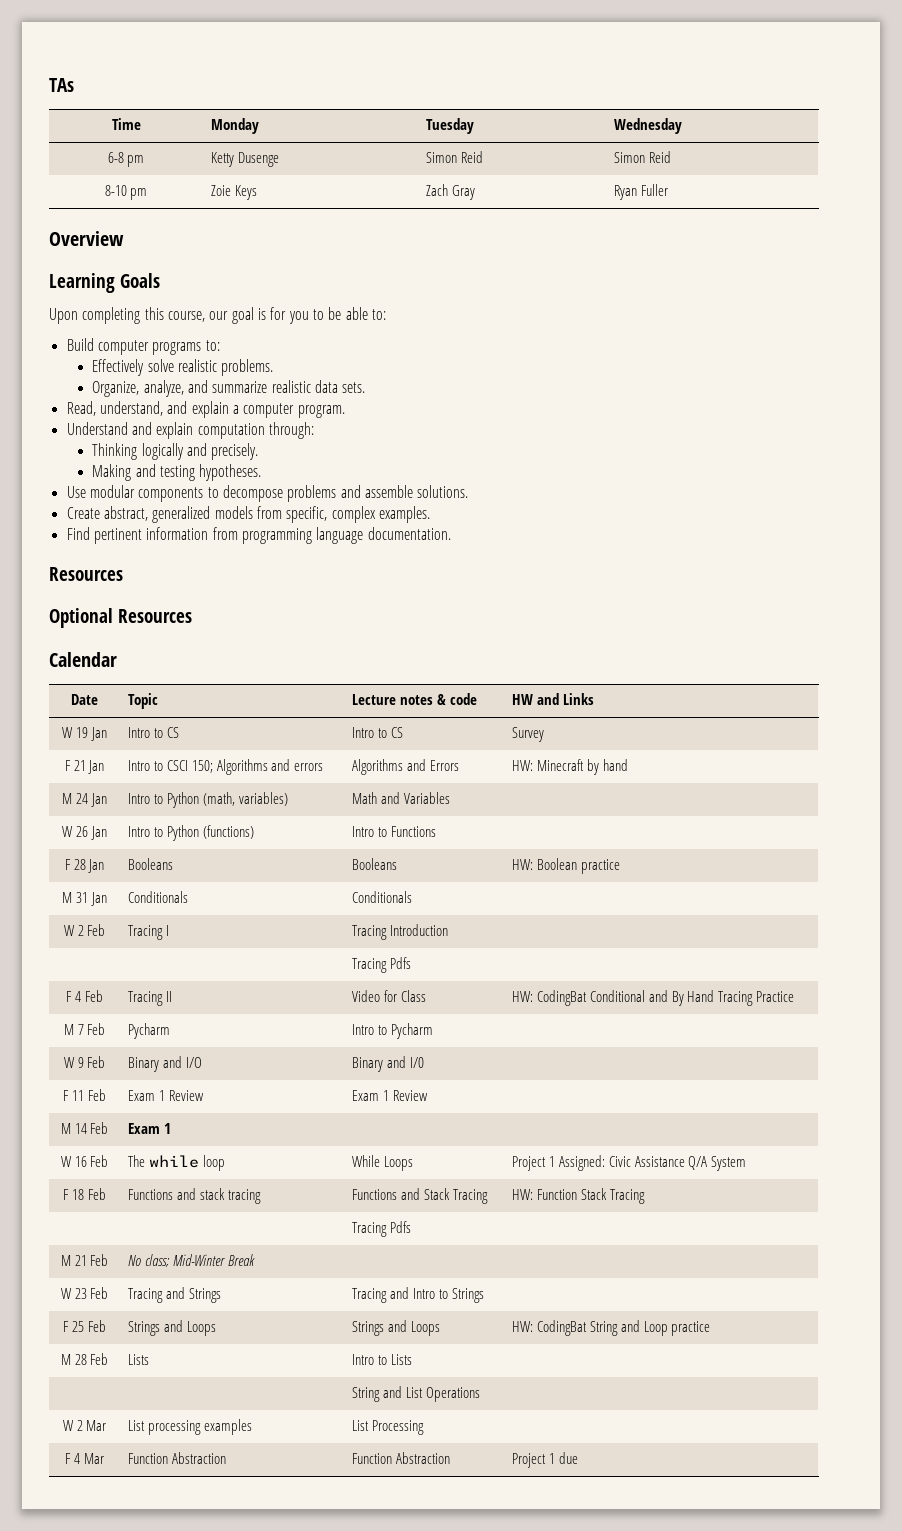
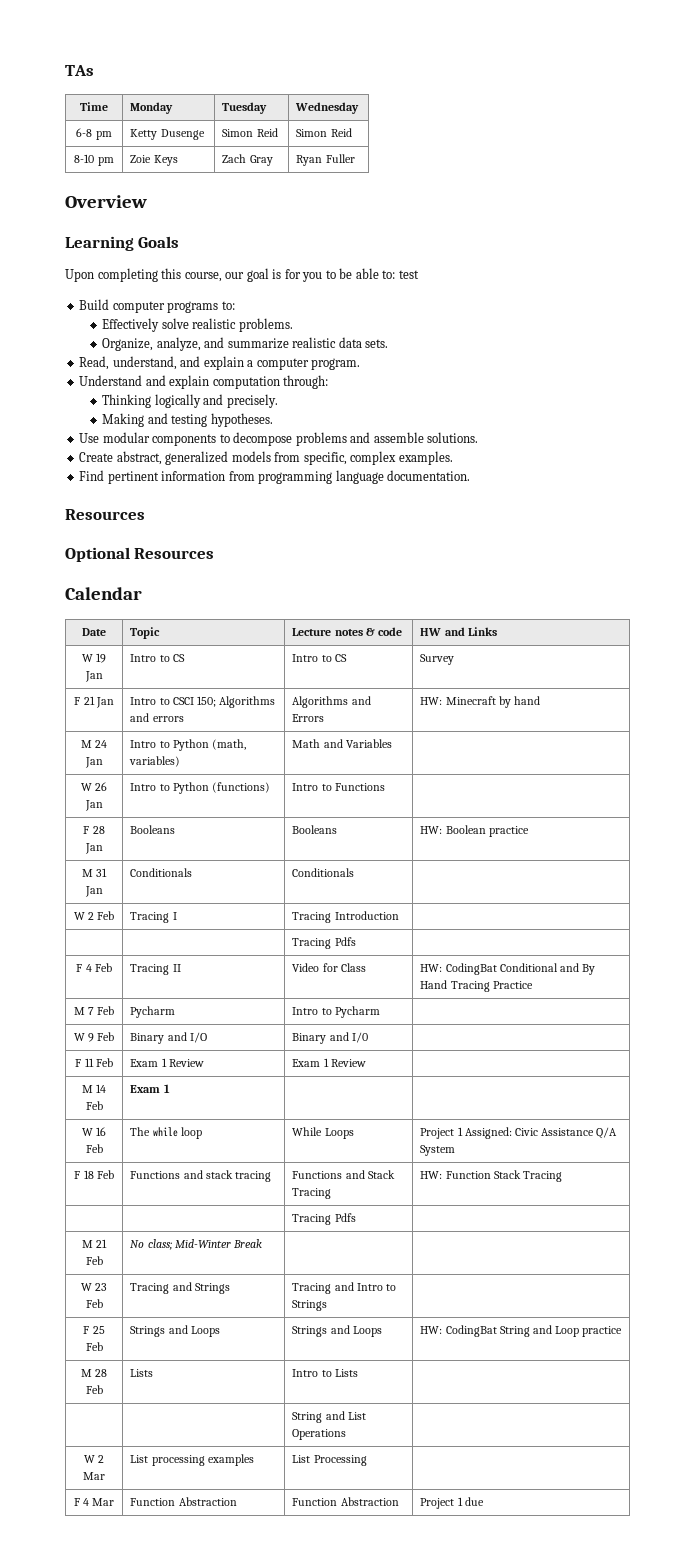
- Upon completing this course, our goal is for you to be able to:
+ Upon completing this course, our goal is for you to be able to: test

